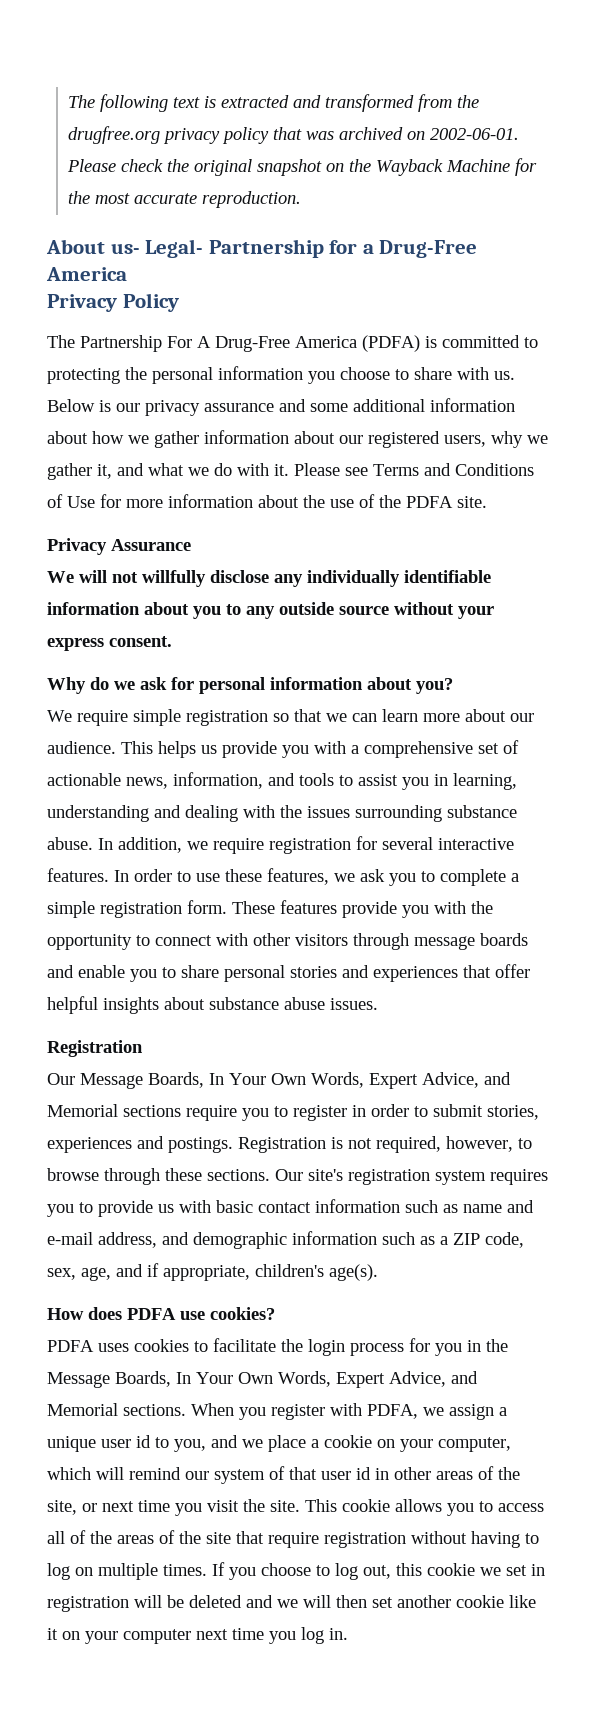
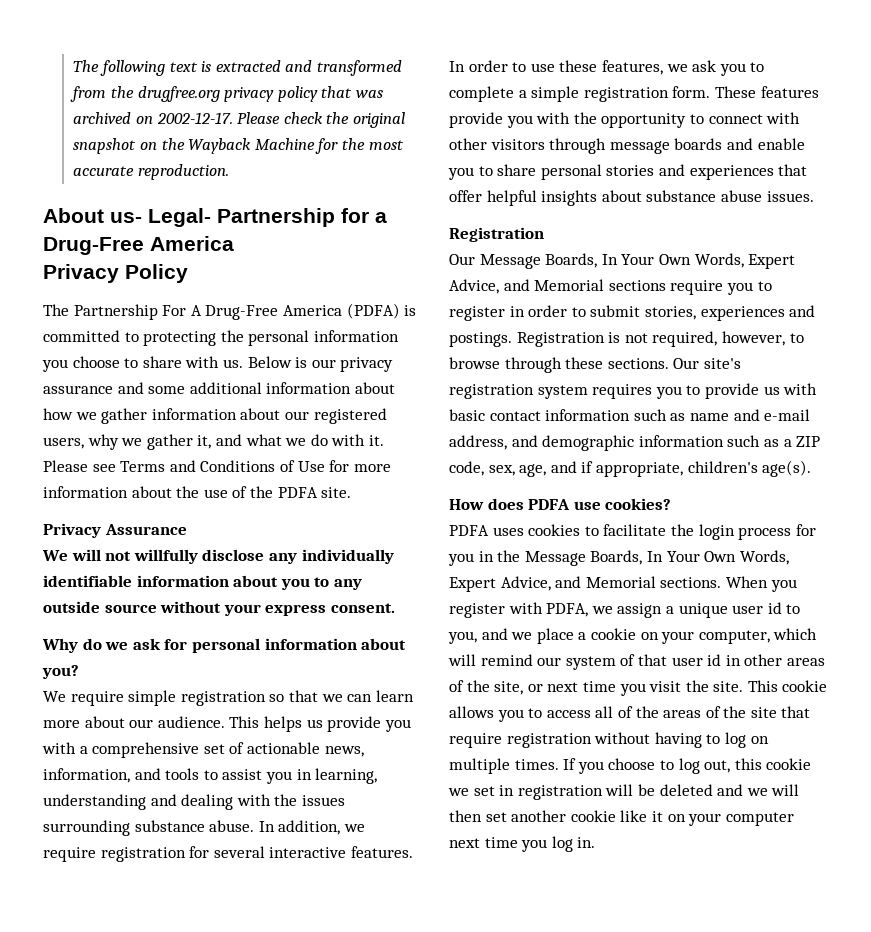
- The following text is extracted and transformed from the drugfree.org privacy policy that was archived on 2002-06-01.
+ The following text is extracted and transformed from the drugfree.org privacy policy that was archived on 2002-12-17.

